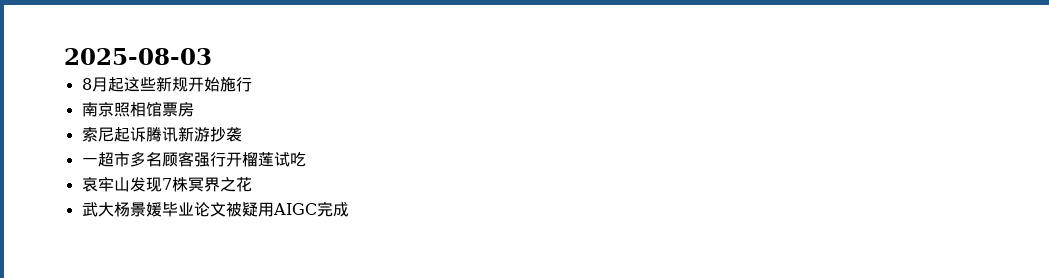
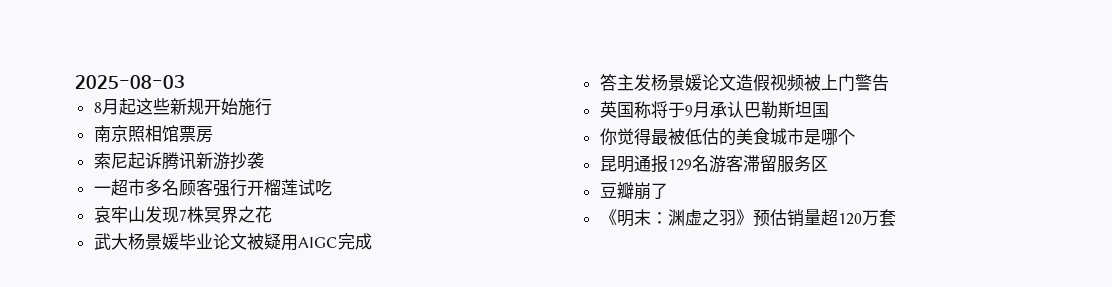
+ 答主发杨景媛论文造假视频被上门警告
+ 英国称将于9月承认巴勒斯坦国
+ 你觉得最被低估的美食城市是哪个
+ 昆明通报129名游客滞留服务区
+ 豆瓣崩了
+ 《明末：渊虚之羽》预估销量超120万套

